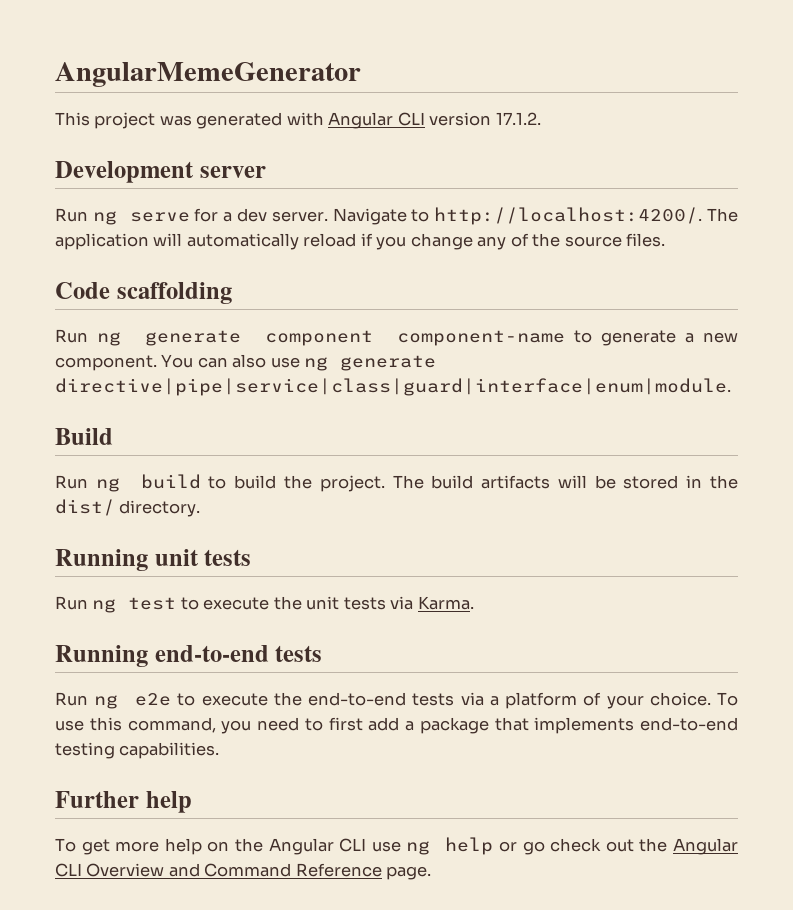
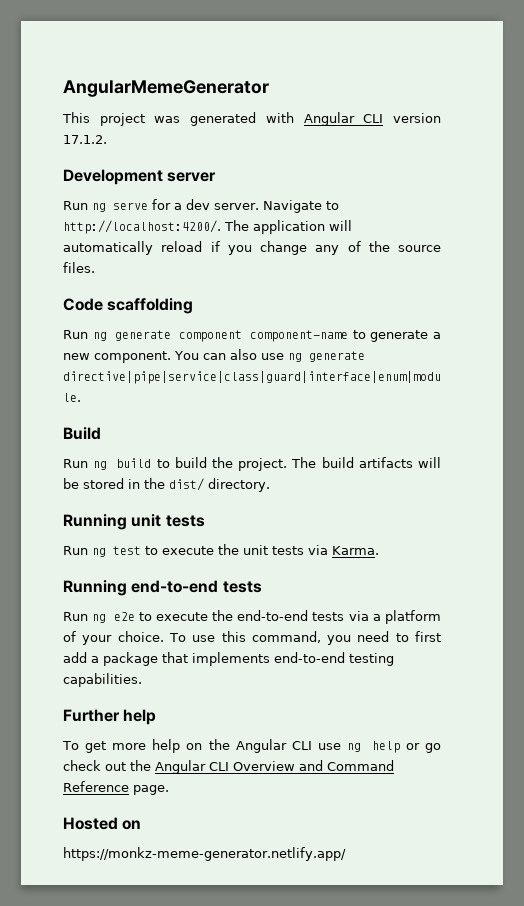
+ Hosted on
+ https://monkz-meme-generator.netlify.app/

